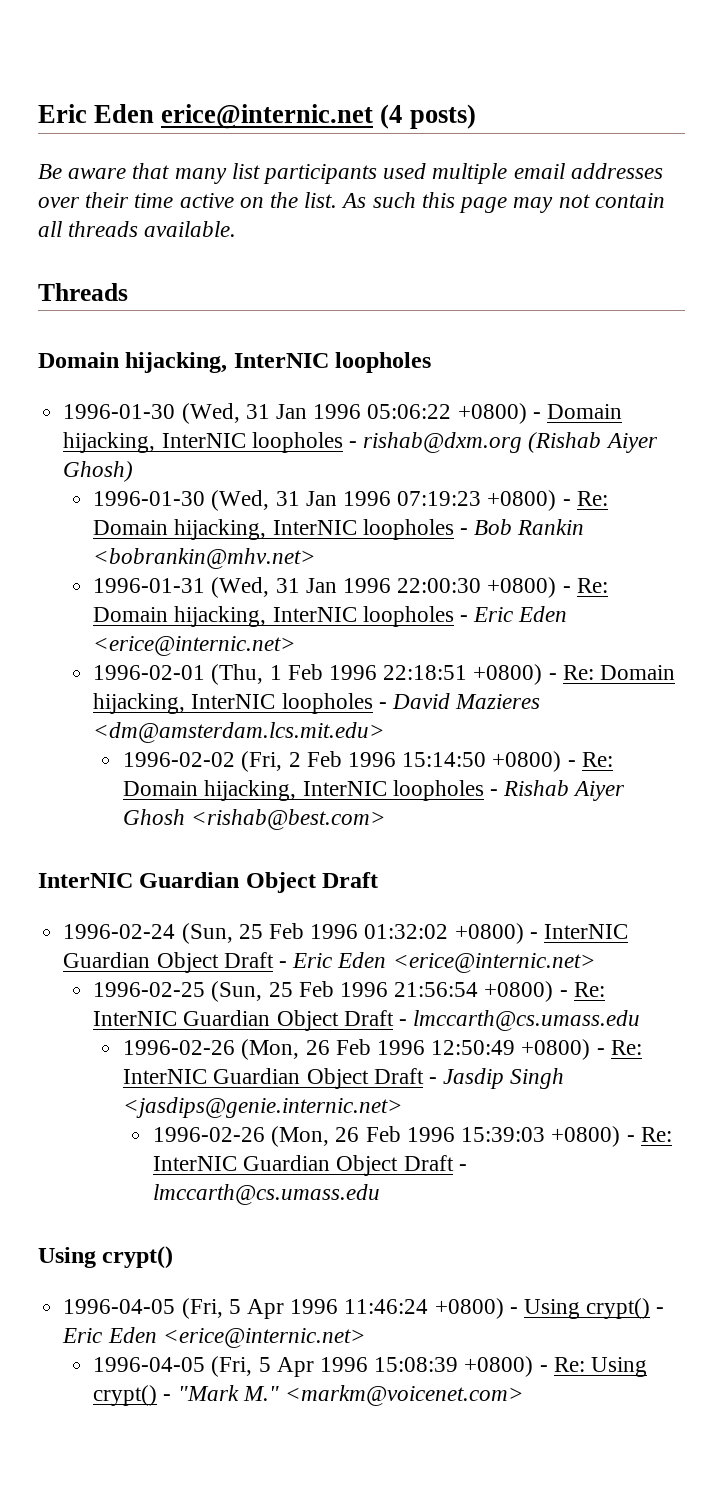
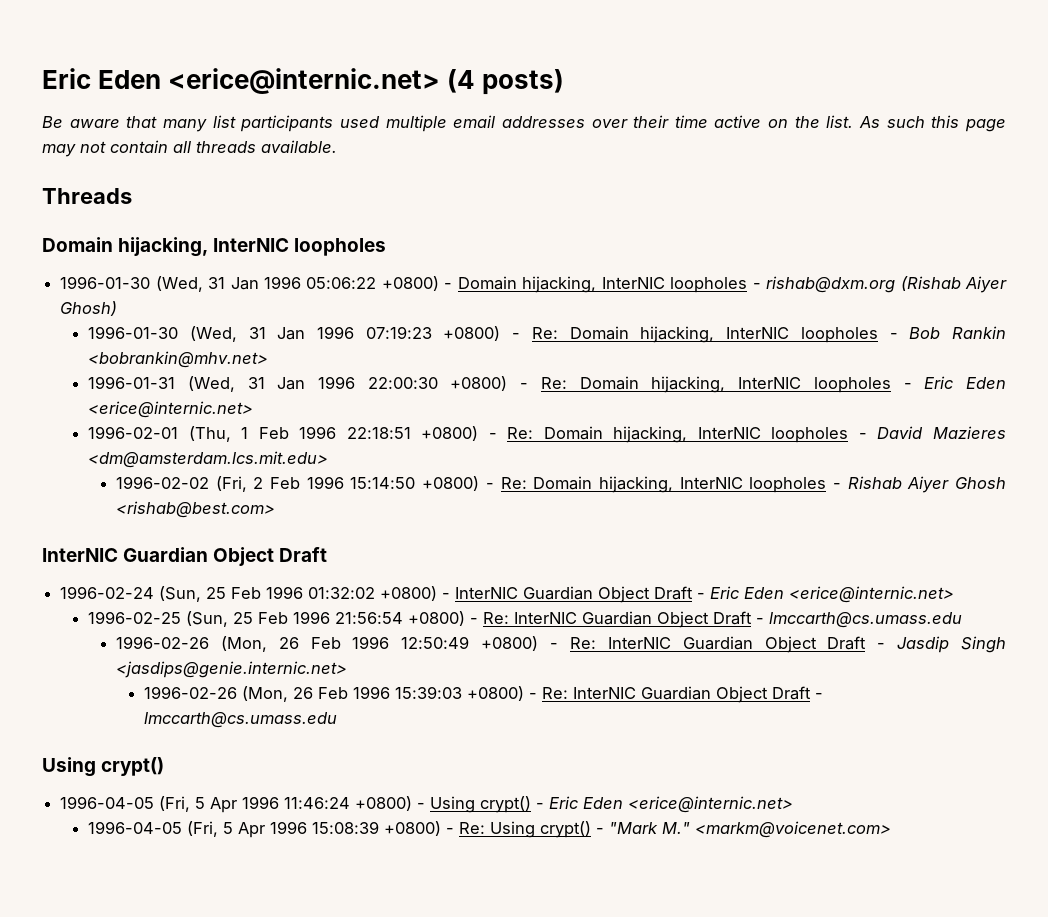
- Eric Eden erice@internic.net (4 posts)
+ Eric Eden <erice@internic.net> (4 posts)

